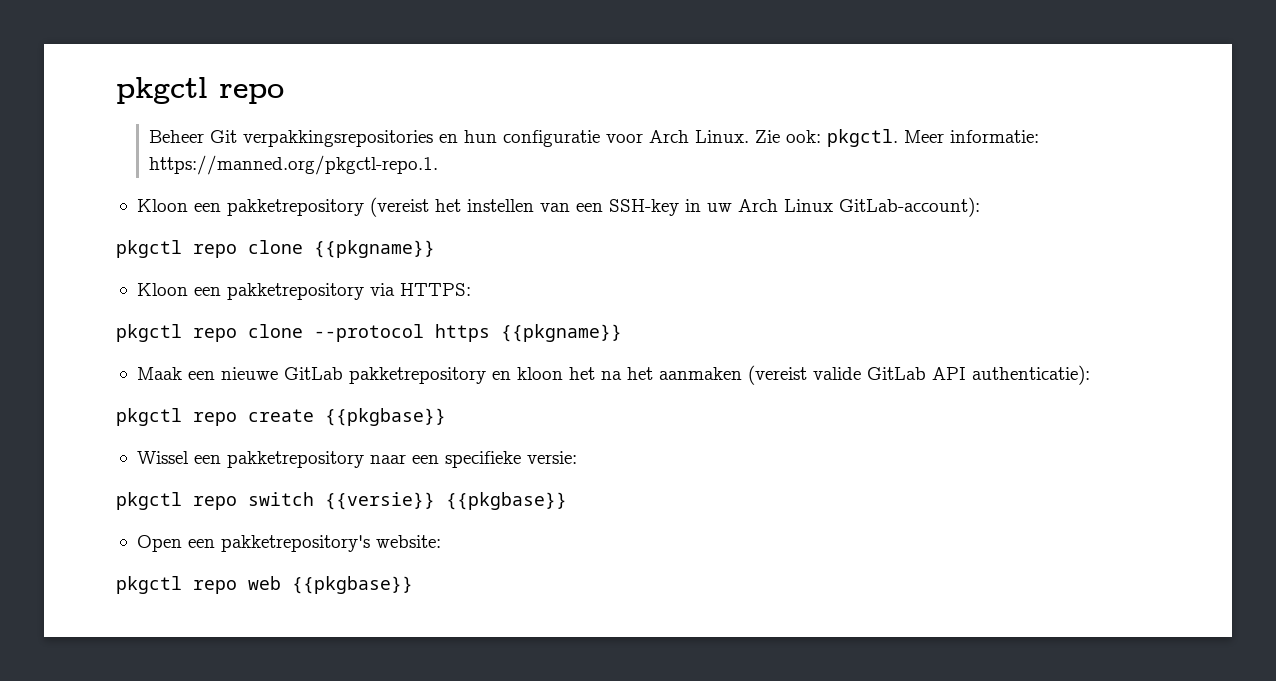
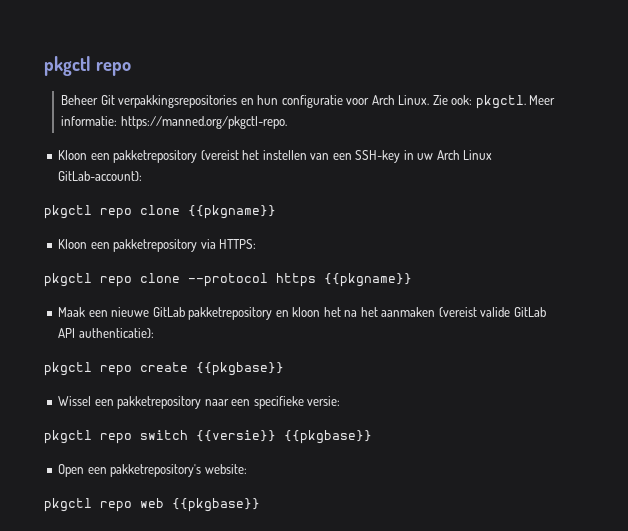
- Meer informatie: https://manned.org/pkgctl-repo.1.
+ Meer informatie: https://manned.org/pkgctl-repo.

